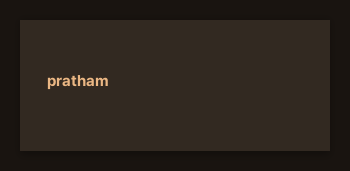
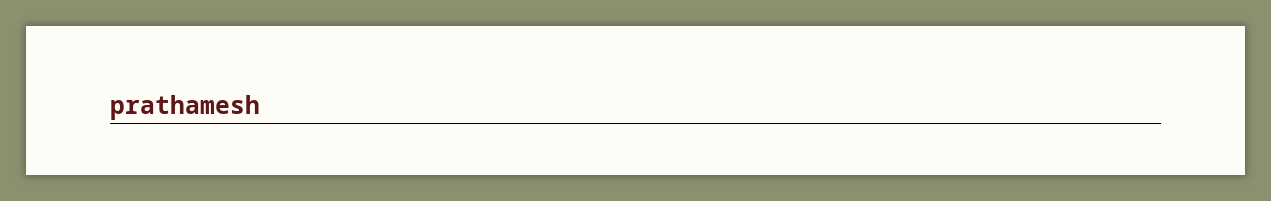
- pratham
+ prathamesh

